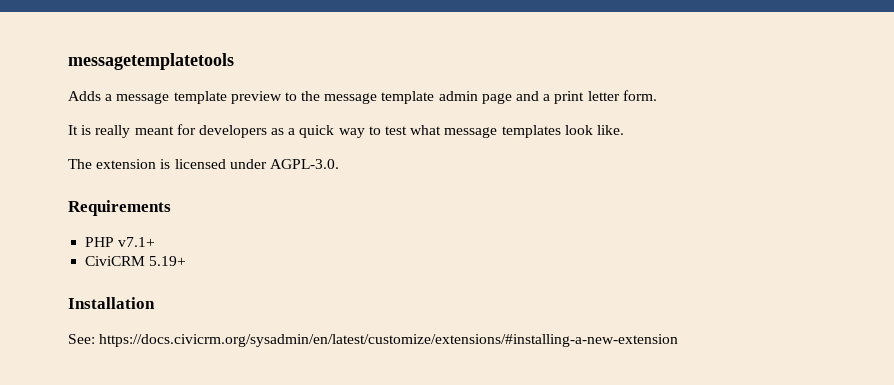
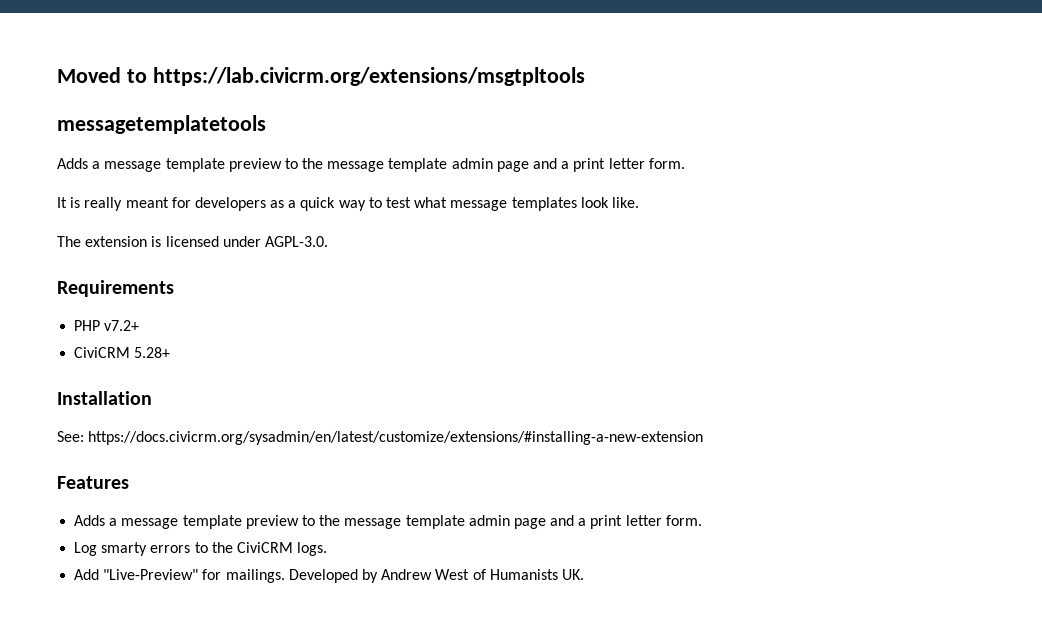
+ Moved to https://lab.civicrm.org/extensions/msgtpltools
- PHP v7.1+
- CiviCRM 5.19+
+ PHP v7.2+
+ CiviCRM 5.28+
+ Features
+ Adds a message template preview to the message template admin page and a print letter form.
+ Log smarty errors to the CiviCRM logs.
+ Add "Live-Preview" for mailings. Developed by Andrew West of Humanists UK.

